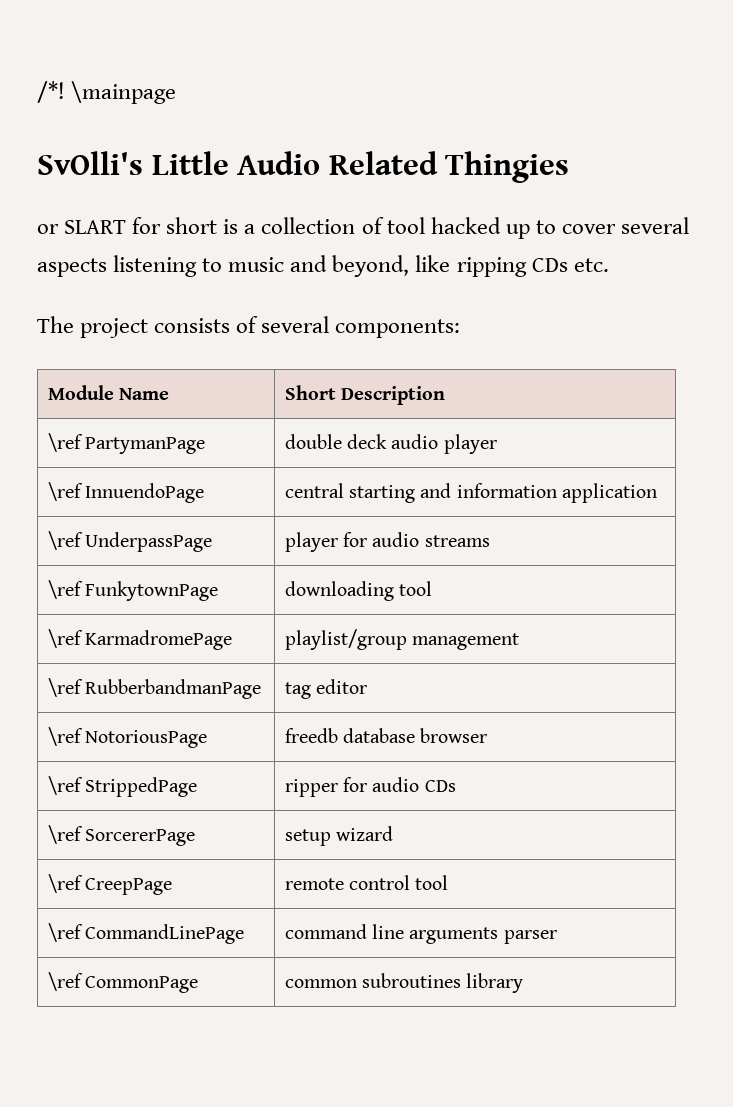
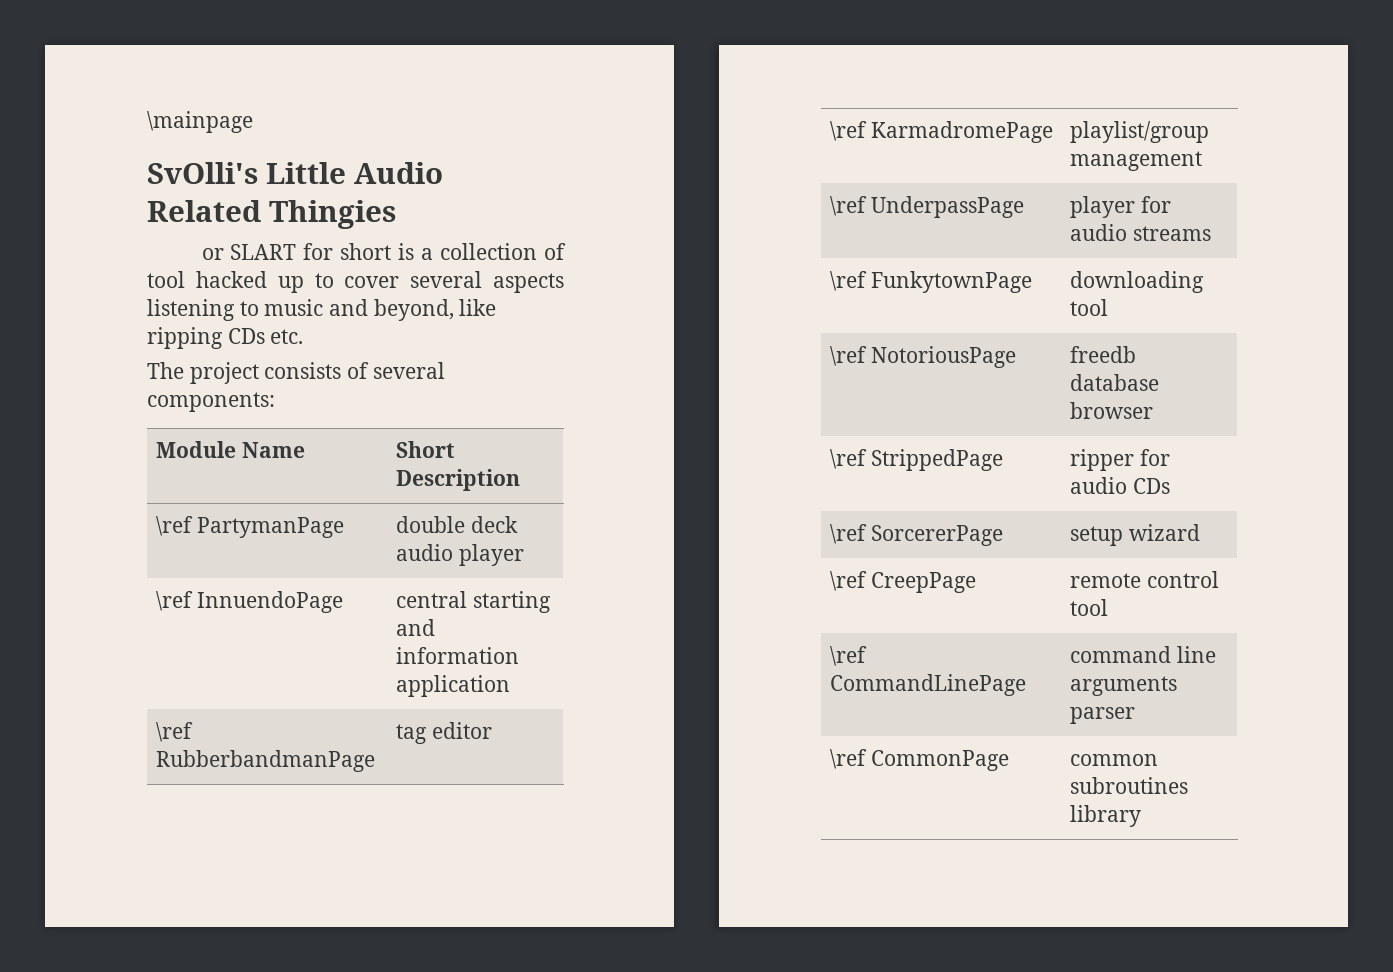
- /*!
+ \ref RubberbandmanPage | tag editor
+ \ref KarmadromePage | playlist/group management
- \ref KarmadromePage | playlist/group management
- \ref RubberbandmanPage | tag editor

